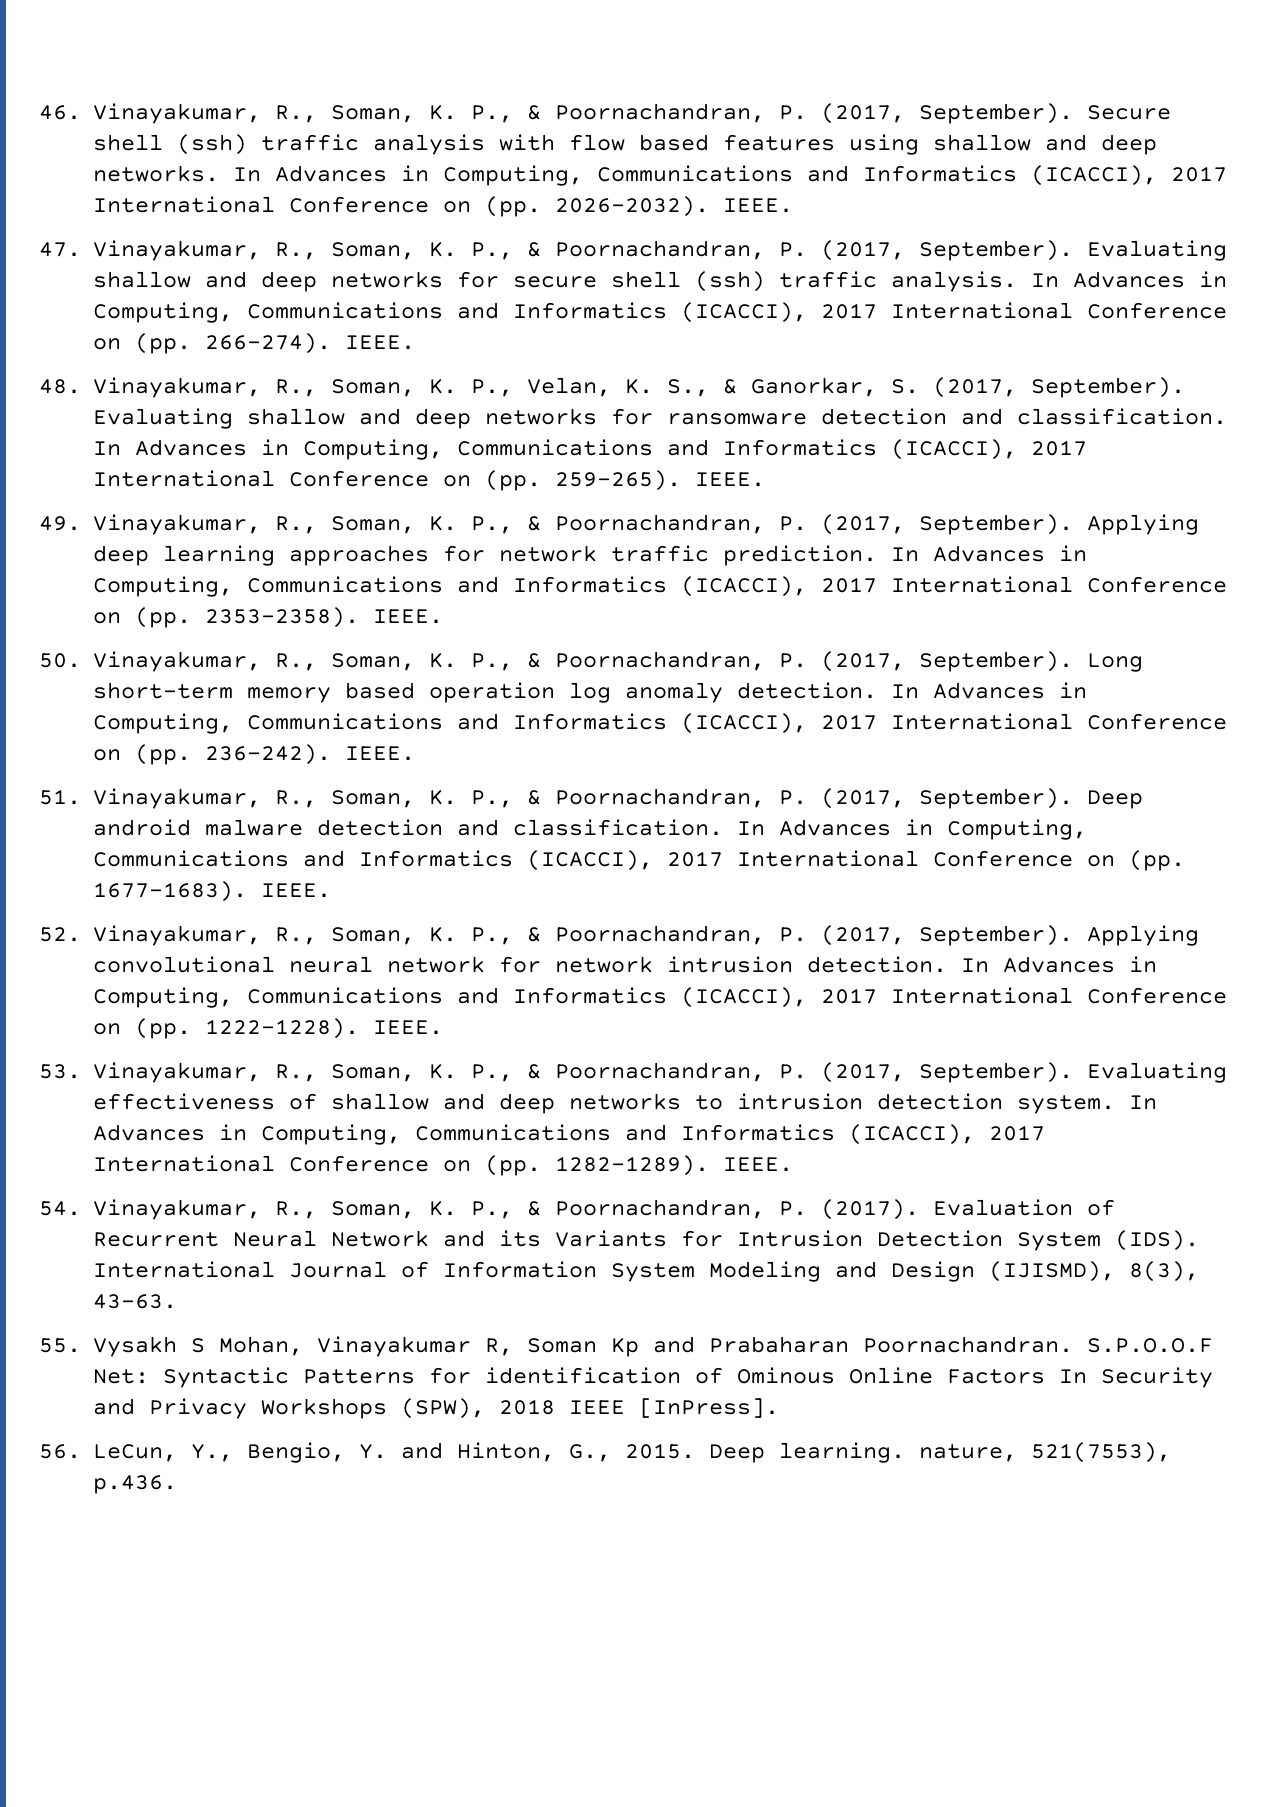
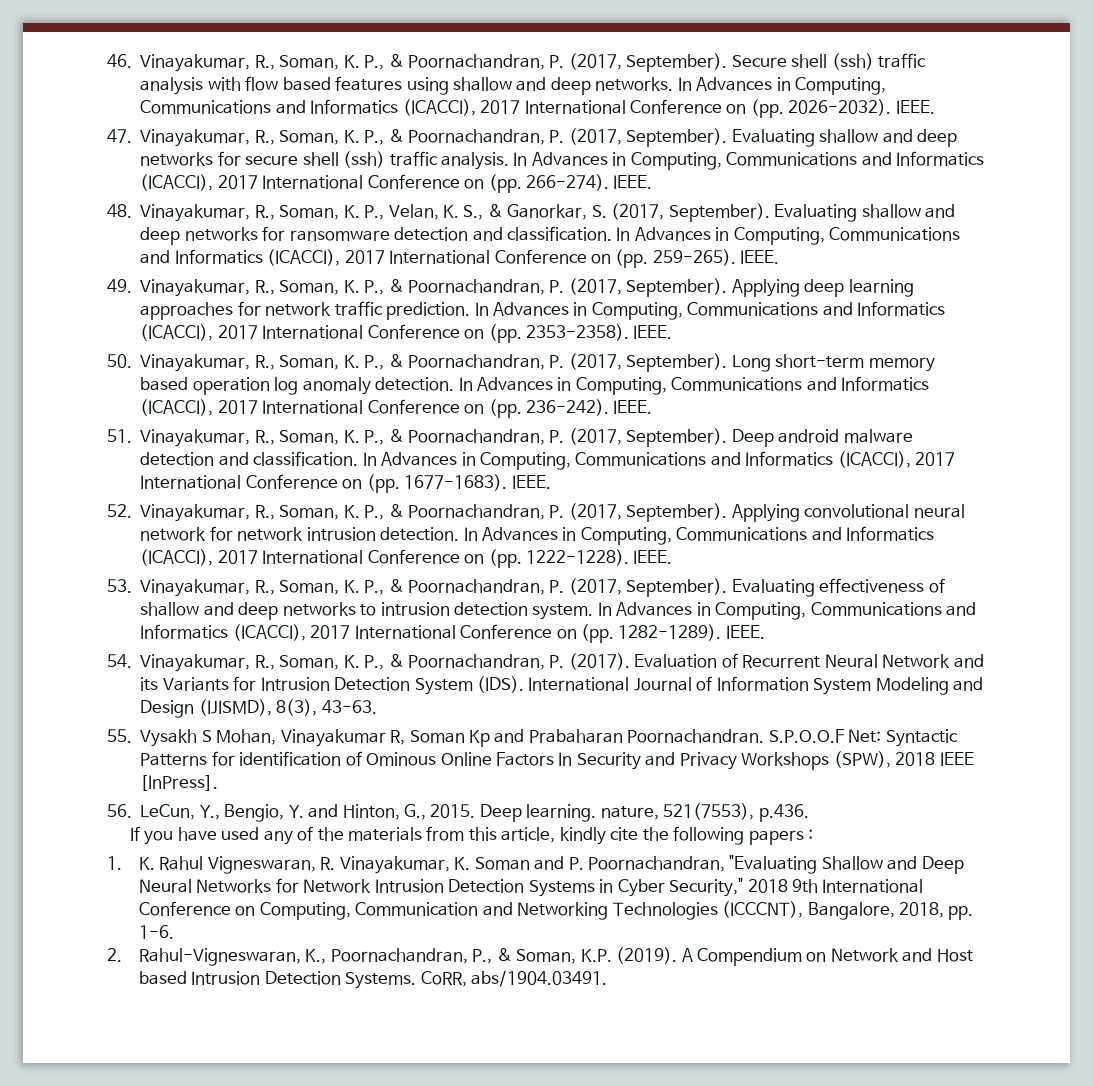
+ If you have used any of the materials from this article, kindly cite the following papers :
+ 1. K. Rahul Vigneswaran, R. Vinayakumar, K. Soman and P. Poornachandran, "Evaluating Shallow and Deep Neural Networks for Network Intrusion Detection Systems in Cyber Security," 2018 9th International Conference on Computing, Communication and Networking Technologies (ICCCNT), Bangalore, 2018, pp. 1-6.
+ 2. Rahul-Vigneswaran, K., Poornachandran, P., & Soman, K.P. (2019). A Compendium on Network and Host based Intrusion Detection Systems. CoRR, abs/1904.03491.

